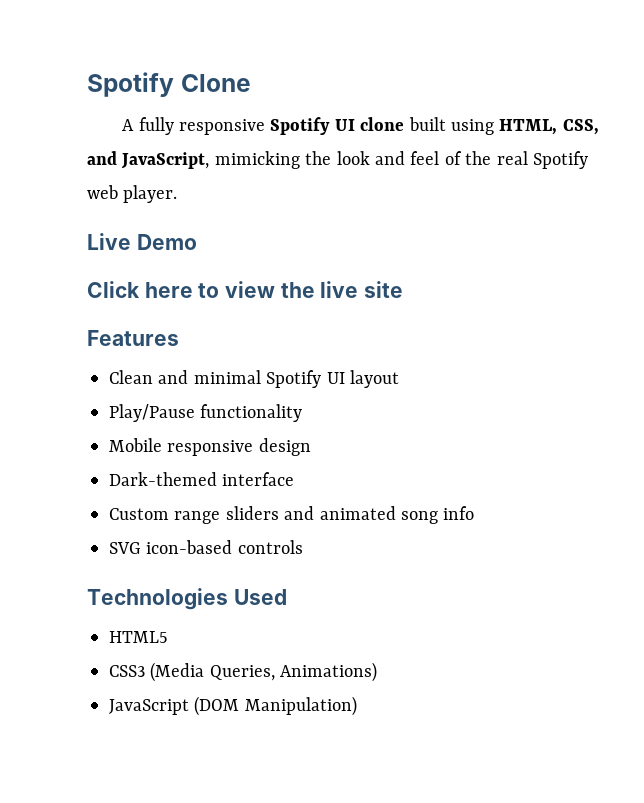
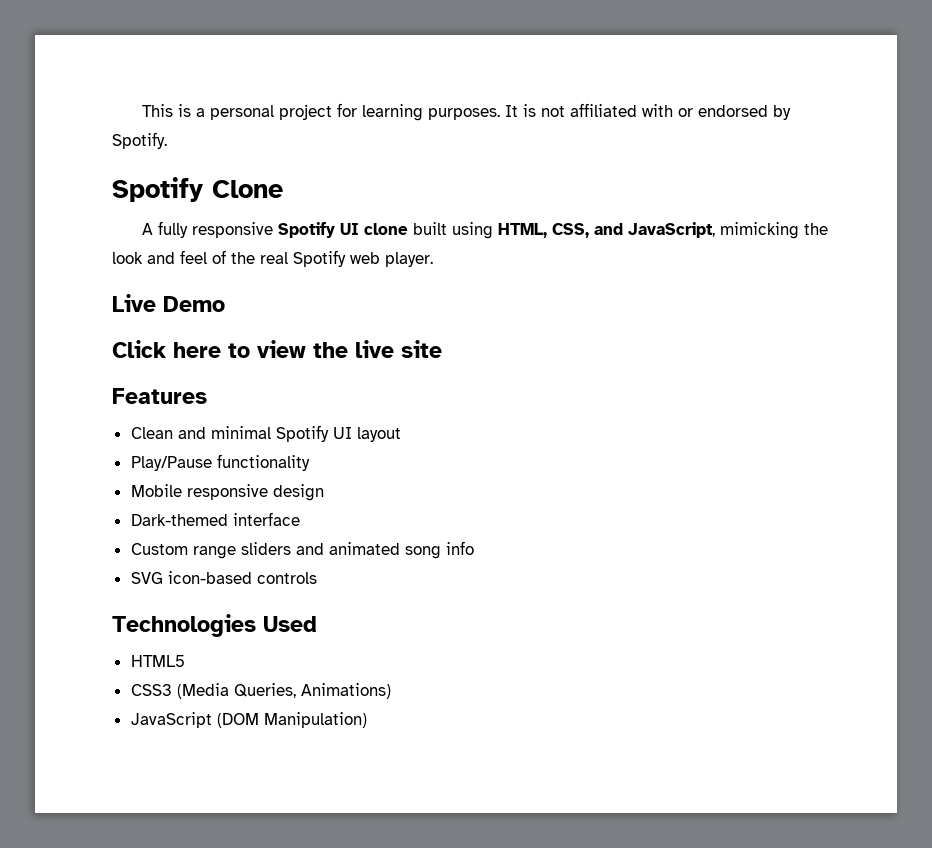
+ This is a personal project for learning purposes. It is not affiliated with or endorsed by Spotify.

